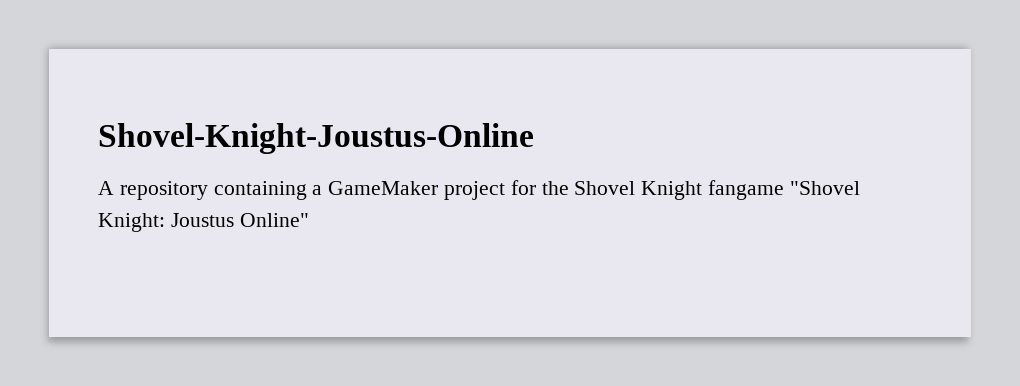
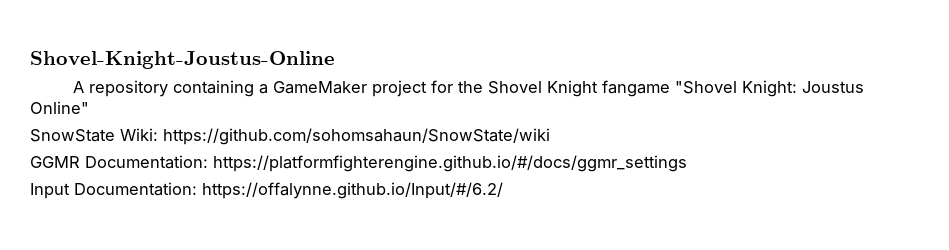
+ SnowState Wiki: https://github.com/sohomsahaun/SnowState/wiki
+ GGMR Documentation: https://platformfighterengine.github.io/#/docs/ggmr_settings
+ Input Documentation: https://offalynne.github.io/Input/#/6.2/

